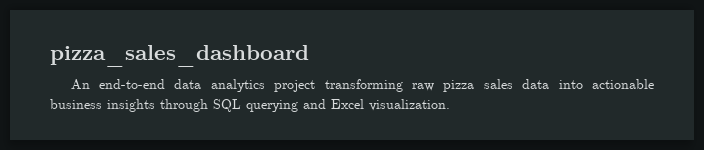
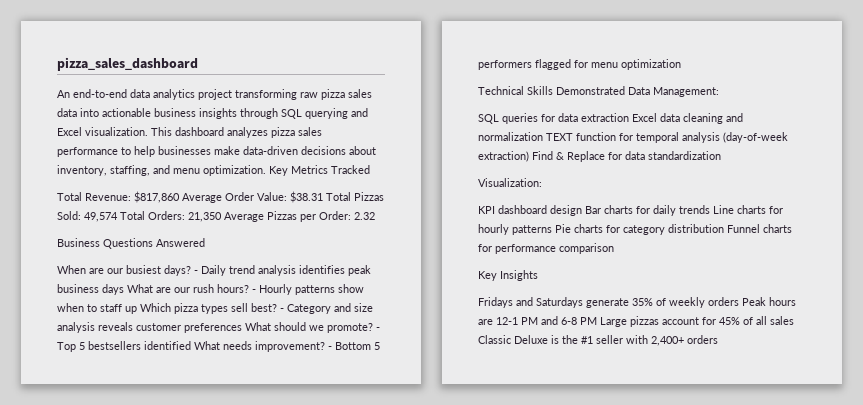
+ This dashboard analyzes pizza sales performance to help businesses make data-driven decisions about inventory, staffing, and menu optimization. Key Metrics Tracked
+ Total Revenue: $817,860 Average Order Value: $38.31 Total Pizzas Sold: 49,574 Total Orders: 21,350 Average Pizzas per Order: 2.32
+ Business Questions Answered
+ When are our busiest days? - Daily trend analysis identifies peak business days What are our rush hours? - Hourly patterns show when to staff up Which pizza types sell best? - Category and size analysis reveals customer preferences What should we promote? - Top 5 bestsellers identified What needs improvement? - Bottom 5 performers flagged for menu optimization
+ Technical Skills Demonstrated Data Management:
+ SQL queries for data extraction Excel data cleaning and normalization TEXT function for temporal analysis (day-of-week extraction) Find & Replace for data standardization
+ Visualization:
+ KPI dashboard design Bar charts for daily trends Line charts for hourly patterns Pie charts for category distribution Funnel charts for performance comparison
+ Key Insights
+ Fridays and Saturdays generate 35% of weekly orders Peak hours are 12-1 PM and 6-8 PM Large pizzas account for 45% of all sales Classic Deluxe is the #1 seller with 2,400+ orders

